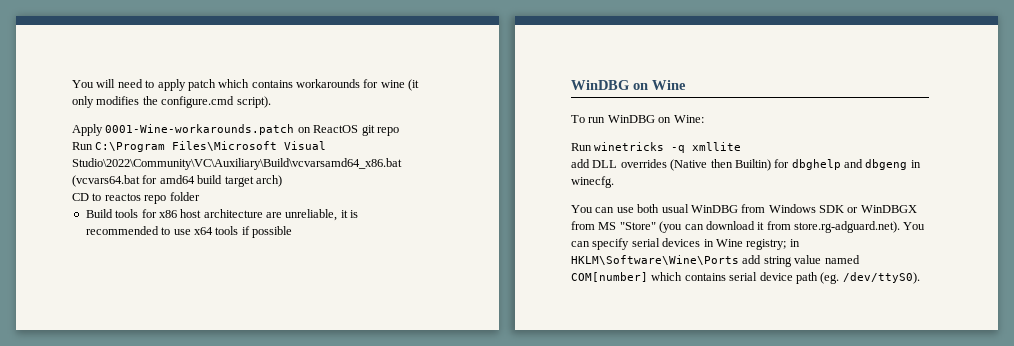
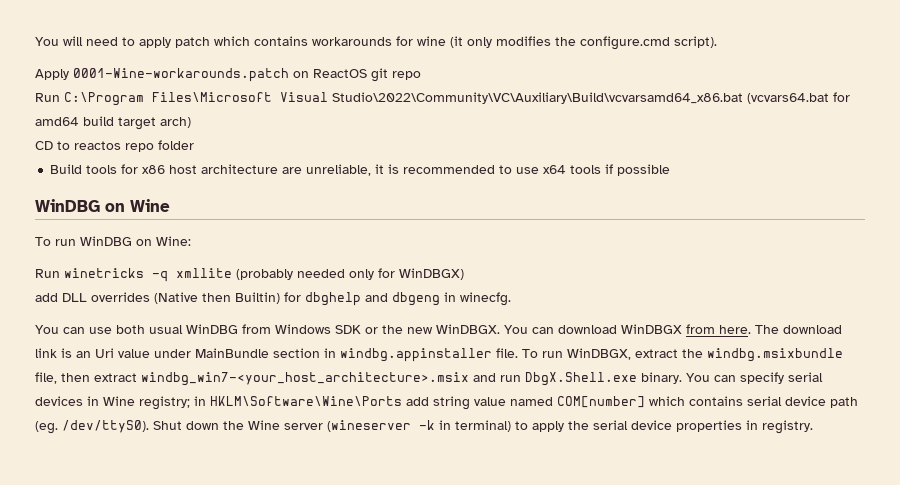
- Run winetricks -q xmllite
+ Run winetricks -q xmllite (probably needed only for WinDBGX)
- You can use both usual WinDBG from Windows SDK or WinDBGX from MS "Store" (you can download it from store.rg-adguard.net). You can specify serial devices in Wine registry; in HKLM\Software\Wine\Ports add string value named COM[number] which contains serial device path (eg. /dev/ttyS0).
+ You can use both usual WinDBG from Windows SDK or the new WinDBGX. You can download WinDBGX from here. The download link is an Uri value under MainBundle section in windbg.appinstaller file. To run WinDBGX, extract the windbg.msixbundle file, then extract windbg_win7-<your_host_architecture>.msix and run DbgX.Shell.exe binary. You can specify serial devices in Wine registry; in HKLM\Software\Wine\Ports add string value named COM[number] which contains serial device path (eg. /dev/ttyS0).
+ Shut down the Wine server (wineserver -k in terminal) to apply the serial device properties in registry.

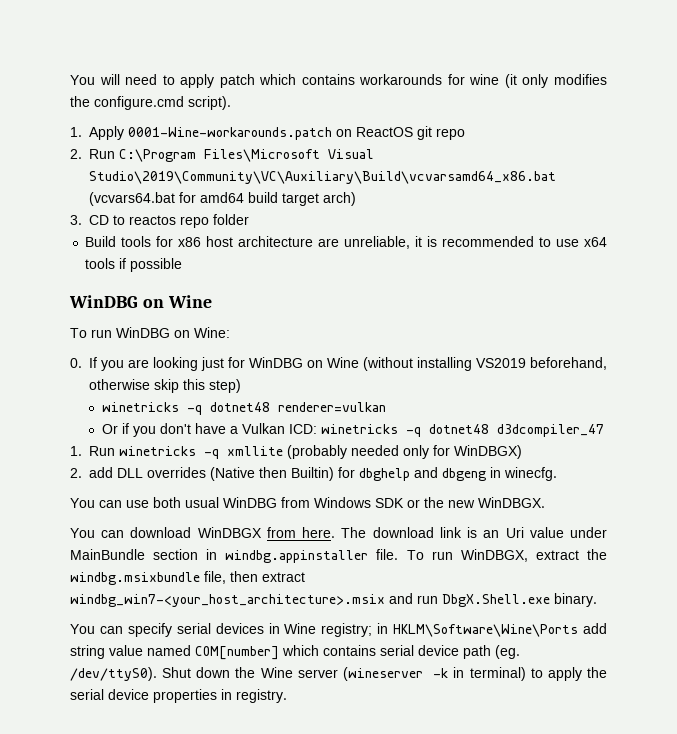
- Apply 0001-Wine-workarounds.patch on ReactOS git repo
+ 1. Apply 0001-Wine-workarounds.patch on ReactOS git repo
- Run C:\Program Files\Microsoft Visual Studio\2022\Community\VC\Auxiliary\Build\vcvarsamd64_x86.bat (vcvars64.bat for amd64 build target arch)
+ 2. Run C:\Program Files\Microsoft Visual Studio\2019\Community\VC\Auxiliary\Build\vcvarsamd64_x86.bat (vcvars64.bat for amd64 build target arch)
- CD to reactos repo folder
+ 3. CD to reactos repo folder
- Run winetricks -q xmllite (probably needed only for WinDBGX)
+ 0. If you are looking just for WinDBG on Wine (without installing VS2019 beforehand, otherwise skip this step)
+ winetricks -q dotnet48 renderer=vulkan
+ Or if you don't have a Vulkan ICD: winetricks -q dotnet48 d3dcompiler_47
+ 1. Run winetricks -q xmllite (probably needed only for WinDBGX)
- add DLL overrides (Native then Builtin) for dbghelp and dbgeng in winecfg.
+ 2. add DLL overrides (Native then Builtin) for dbghelp and dbgeng in winecfg.
- You can use both usual WinDBG from Windows SDK or the new WinDBGX. You can download WinDBGX from here.
+ You can use both usual WinDBG from Windows SDK or the new WinDBGX.
+ You can download WinDBGX from here.
- To run WinDBGX, extract the windbg.msixbundle file, then extract windbg_win7-<your_host_architecture>.msix and run DbgX.Shell.exe binary. You can specify serial devices in Wine registry; in HKLM\Software\Wine\Ports add string value named COM[number] which contains serial device path (eg. /dev/ttyS0).
+ To run WinDBGX, extract the windbg.msixbundle file, then extract windbg_win7-<your_host_architecture>.msix and run DbgX.Shell.exe binary.
+ You can specify serial devices in Wine registry; in HKLM\Software\Wine\Ports add string value named COM[number] which contains serial device path (eg. /dev/ttyS0).

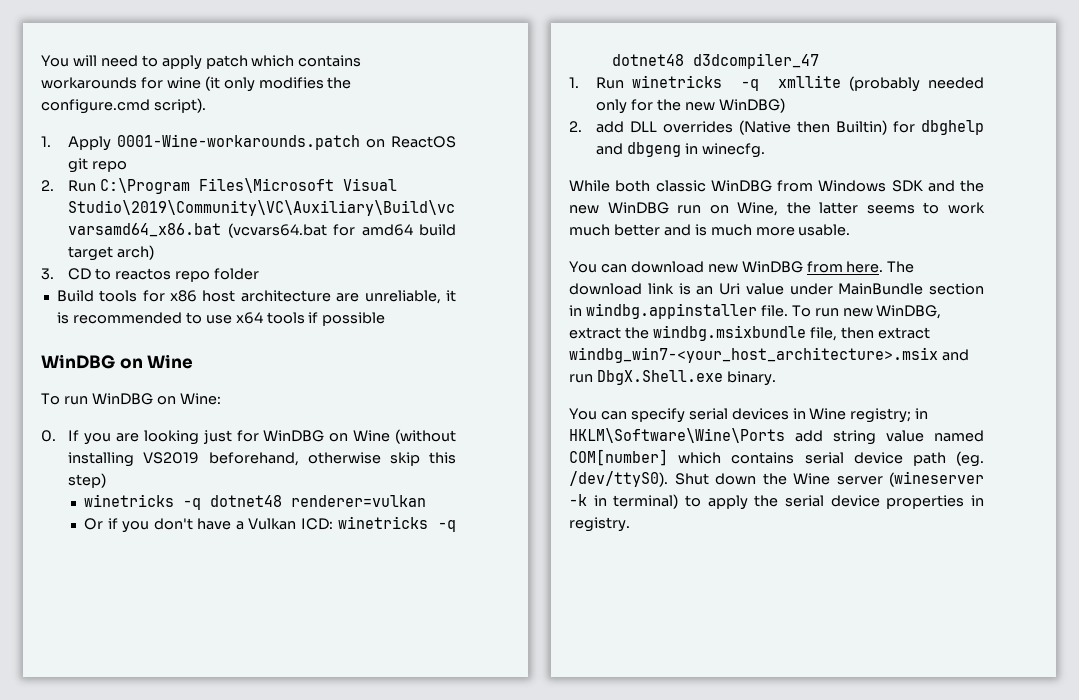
- 1. Run winetricks -q xmllite (probably needed only for WinDBGX)
+ 1. Run winetricks -q xmllite (probably needed only for the new WinDBG)
- You can use both usual WinDBG from Windows SDK or the new WinDBGX.
+ While both classic WinDBG from Windows SDK and the new WinDBG run on Wine, the latter seems to work much better and is much more usable.
- You can download WinDBGX from here.
+ You can download new WinDBG from here.
- To run WinDBGX, extract the windbg.msixbundle file, then extract windbg_win7-<your_host_architecture>.msix and run DbgX.Shell.exe binary.
+ To run new WinDBG, extract the windbg.msixbundle file, then extract windbg_win7-<your_host_architecture>.msix and run DbgX.Shell.exe binary.

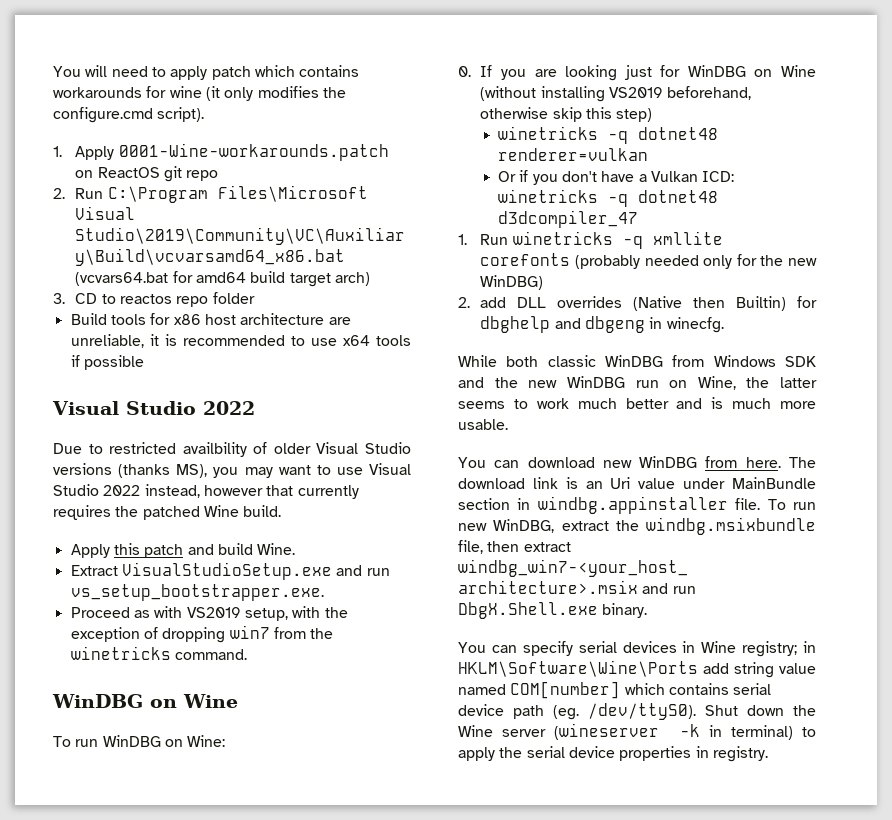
  Build tools for x86 host architecture are unreliable, it is recommended to use x64 tools if possible
+ Visual Studio 2022
+ Due to restricted availbility of older Visual Studio versions (thanks MS), you may want to use Visual Studio 2022 instead, however that currently requires the patched Wine build.
+ Apply this patch and build Wine.
+ Extract VisualStudioSetup.exe and run vs_setup_bootstrapper.exe.
+ Proceed as with VS2019 setup, with the exception of dropping win7 from the winetricks command.
- 1. Run winetricks -q xmllite (probably needed only for the new WinDBG)
+ 1. Run winetricks -q xmllite corefonts (probably needed only for the new WinDBG)

